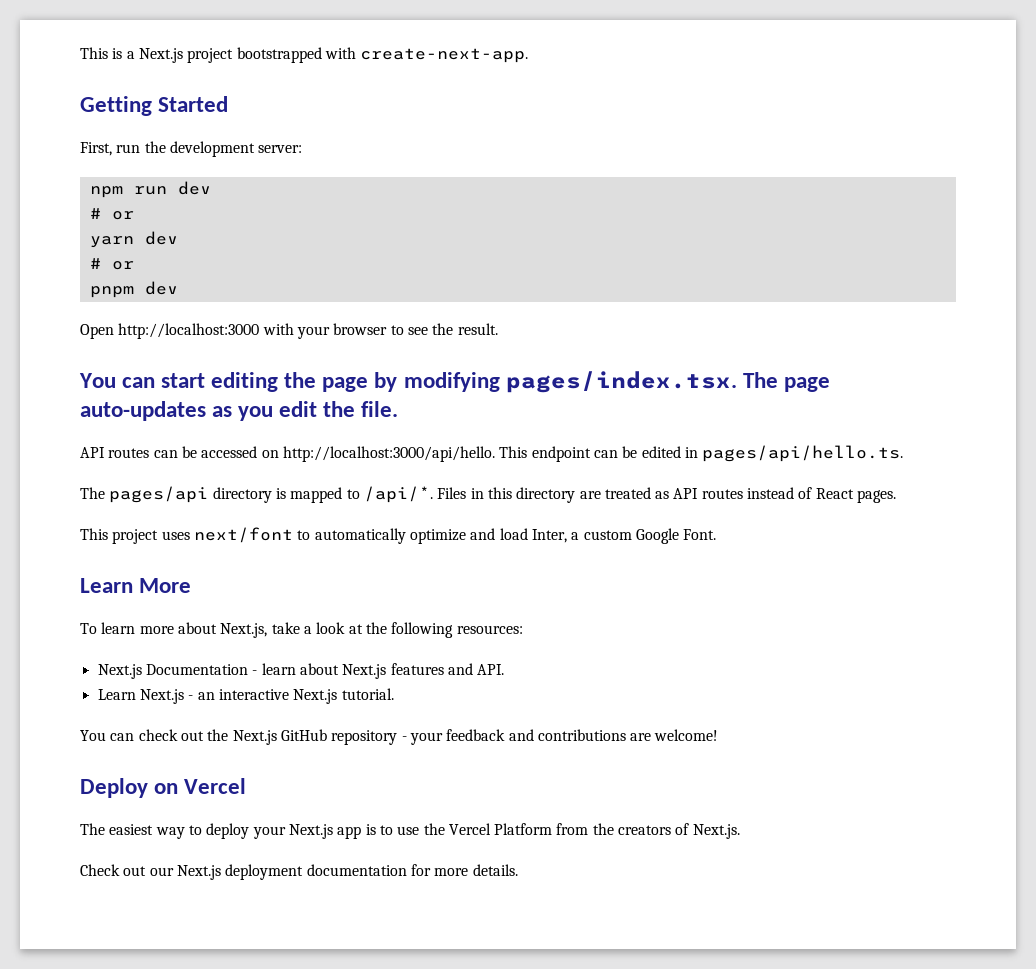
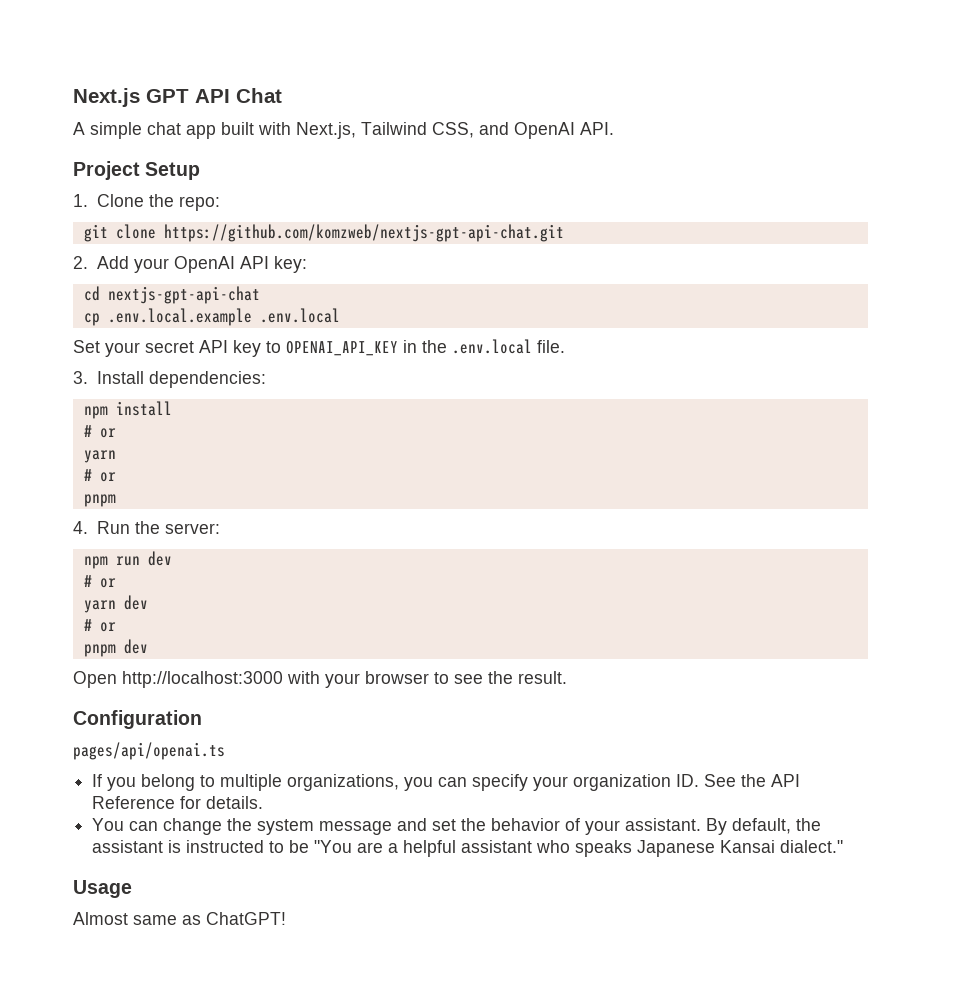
- This is a Next.js project bootstrapped with create-next-app.
- Getting Started
- First, run the development server:
+ Next.js GPT API Chat
+ A simple chat app built with Next.js, Tailwind CSS, and OpenAI API.
+ Project Setup
+ 1. Clone the repo:
+ git clone https://github.com/komzweb/nextjs-gpt-api-chat.git
+ 2. Add your OpenAI API key:
+ cd nextjs-gpt-api-chat
+ cp .env.local.example .env.local
+ Set your secret API key to OPENAI_API_KEY in the .env.local file.
+ 3. Install dependencies:
+ npm install
+ # or
+ yarn
+ # or
+ pnpm
+ 4. Run the server:
- You can start editing the page by modifying pages/index.tsx. The page auto-updates as you edit the file.
- API routes can be accessed on http://localhost:3000/api/hello. This endpoint can be edited in pages/api/hello.ts.
- The pages/api directory is mapped to /api/*. Files in this directory are treated as API routes instead of React pages.
- This project uses next/font to automatically optimize and load Inter, a custom Google Font.
- Learn More
- To learn more about Next.js, take a look at the following resources:
- Next.js Documentation - learn about Next.js features and API.
- Learn Next.js - an interactive Next.js tutorial.
- You can check out the Next.js GitHub repository - your feedback and contributions are welcome!
- Deploy on Vercel
- The easiest way to deploy your Next.js app is to use the Vercel Platform from the creators of Next.js.
- Check out our Next.js deployment documentation for more details.
+ Configuration
+ pages/api/openai.ts
+ If you belong to multiple organizations, you can specify your organization ID. See the API Reference for details.
+ You can change the system message and set the behavior of your assistant. By default, the assistant is instructed to be "You are a helpful assistant who speaks Japanese Kansai dialect."
+ Usage
+ Almost same as ChatGPT!

